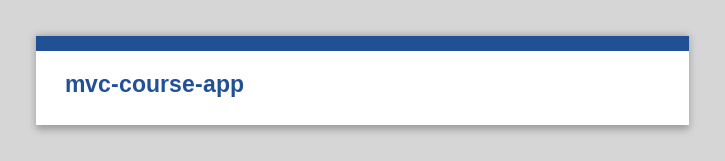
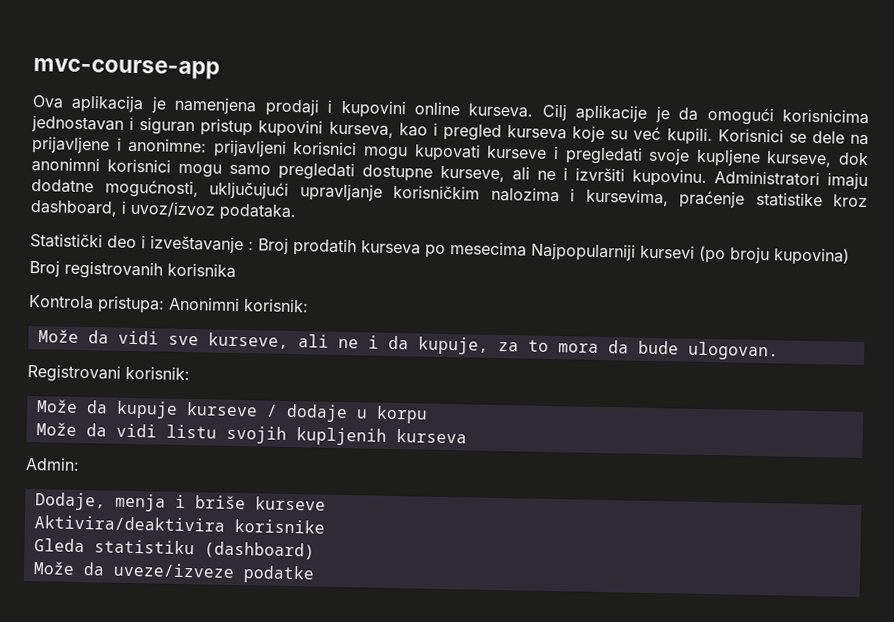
+ Ova aplikacija je namenjena prodaji i kupovini online kurseva. Cilj aplikacije je da omogući korisnicima jednostavan i siguran pristup kupovini kurseva, kao i pregled kurseva koje su već kupili. Korisnici se dele na prijavljene i anonimne: prijavljeni korisnici mogu kupovati kurseve i pregledati svoje kupljene kurseve, dok anonimni korisnici mogu samo pregledati dostupne kurseve, ali ne i izvršiti kupovinu. Administratori imaju dodatne mogućnosti, uključujući upravljanje korisničkim nalozima i kursevima, praćenje statistike kroz dashboard, i uvoz/izvoz podataka.
+ Statistički deo i izveštavanje : Broj prodatih kurseva po mesecima Najpopularniji kursevi (po broju kupovina)
+ Broj registrovanih korisnika
+ Kontrola pristupa: Anonimni korisnik:
+ Može da vidi sve kurseve, ali ne i da kupuje, za to mora da bude ulogovan.
+ Registrovani korisnik:
+ Može da kupuje kurseve / dodaje u korpu
+ Može da vidi listu svojih kupljenih kurseva
+ Admin:
+ Dodaje, menja i briše kurseve
+ Aktivira/deaktivira korisnike
+ Gleda statistiku (dashboard)
+ Može da uveze/izveze podatke

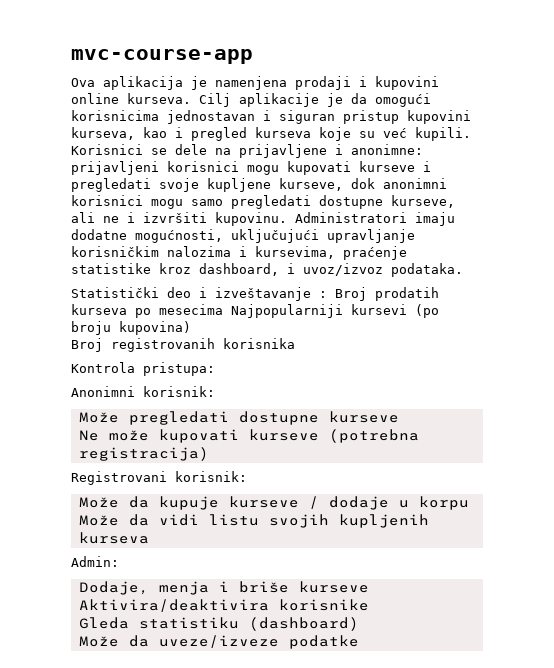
- Kontrola pristupa: Anonimni korisnik:
+ Kontrola pristupa:
+ Anonimni korisnik:
- Može da vidi sve kurseve, ali ne i da kupuje, za to mora da bude ulogovan.
+ Može pregledati dostupne kurseve
+ Ne može kupovati kurseve (potrebna registracija)

